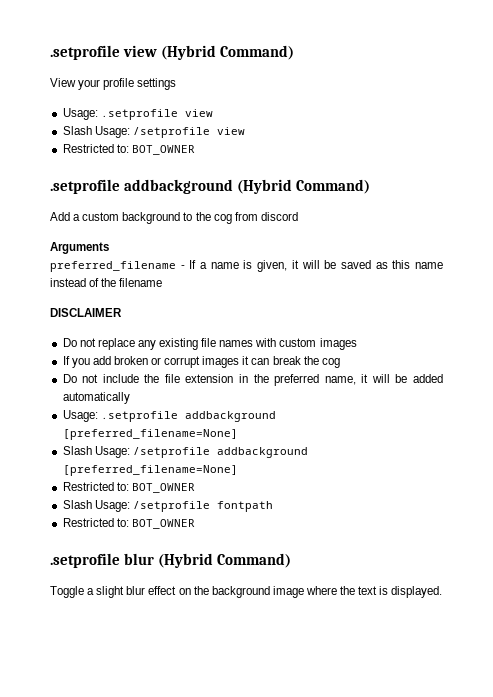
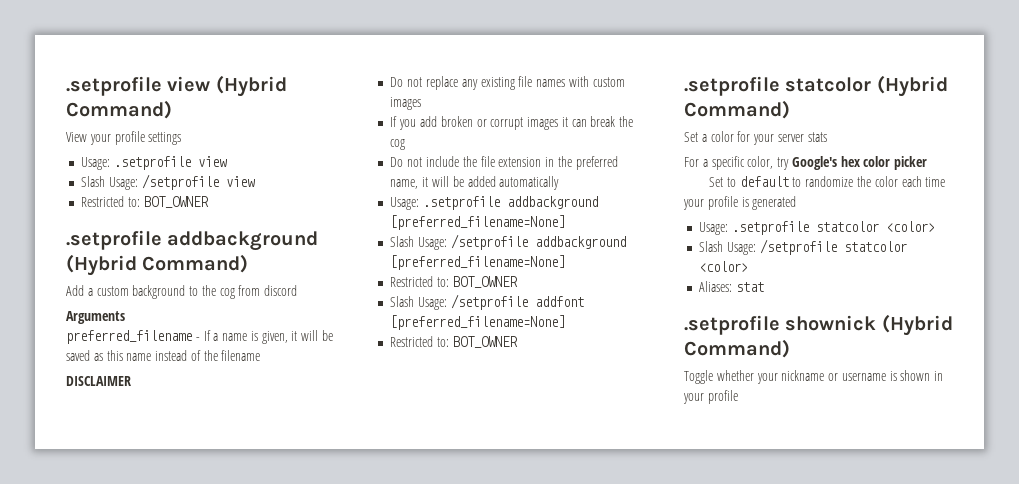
- Slash Usage: /setprofile fontpath
+ Slash Usage: /setprofile addfont [preferred_filename=None]
  Restricted to: BOT_OWNER
- .setprofile blur (Hybrid Command)
- Toggle a slight blur effect on the background image where the text is displayed.
+ .setprofile statcolor (Hybrid Command)
+ Set a color for your server stats
+ For a specific color, try Google's hex color picker
+ Set to default to randomize the color each time your profile is generated
+ Usage: .setprofile statcolor <color>
+ Slash Usage: /setprofile statcolor <color>
+ Aliases: stat
+ .setprofile shownick (Hybrid Command)
+ Toggle whether your nickname or username is shown in your profile

